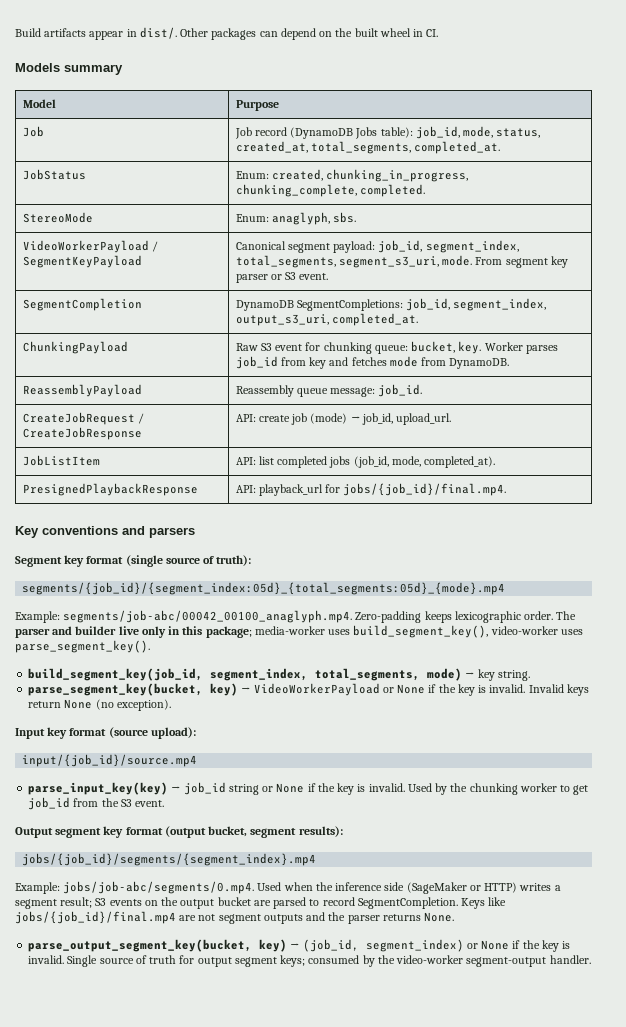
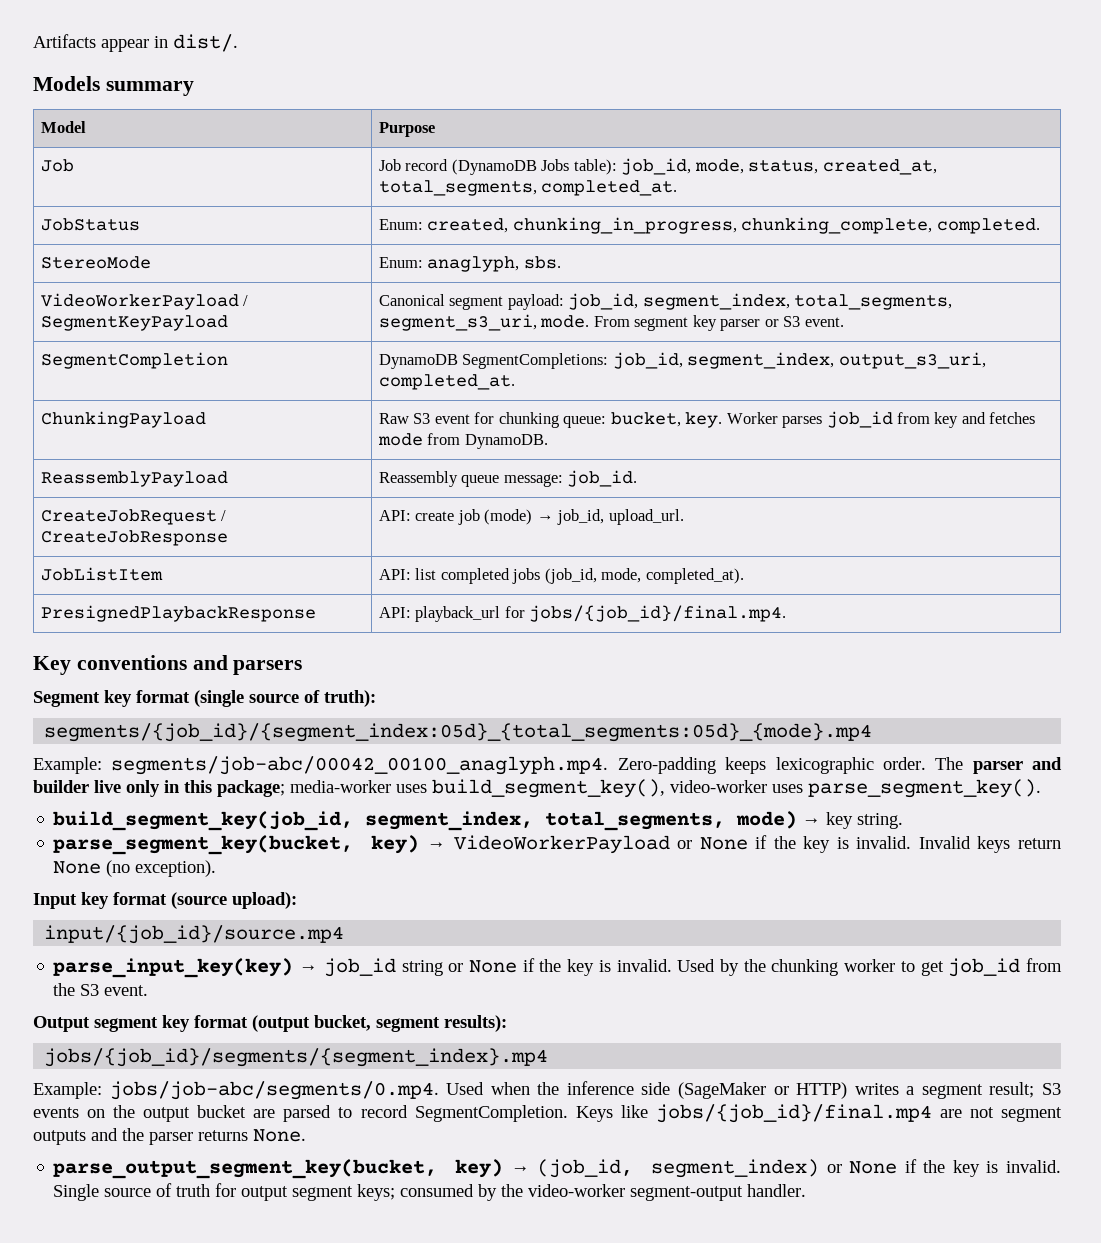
- Build artifacts appear in dist/. Other packages can depend on the built wheel in CI.
+ Artifacts appear in dist/.

